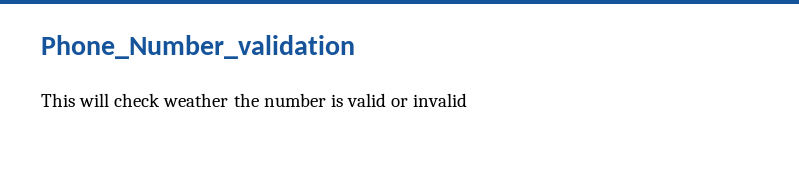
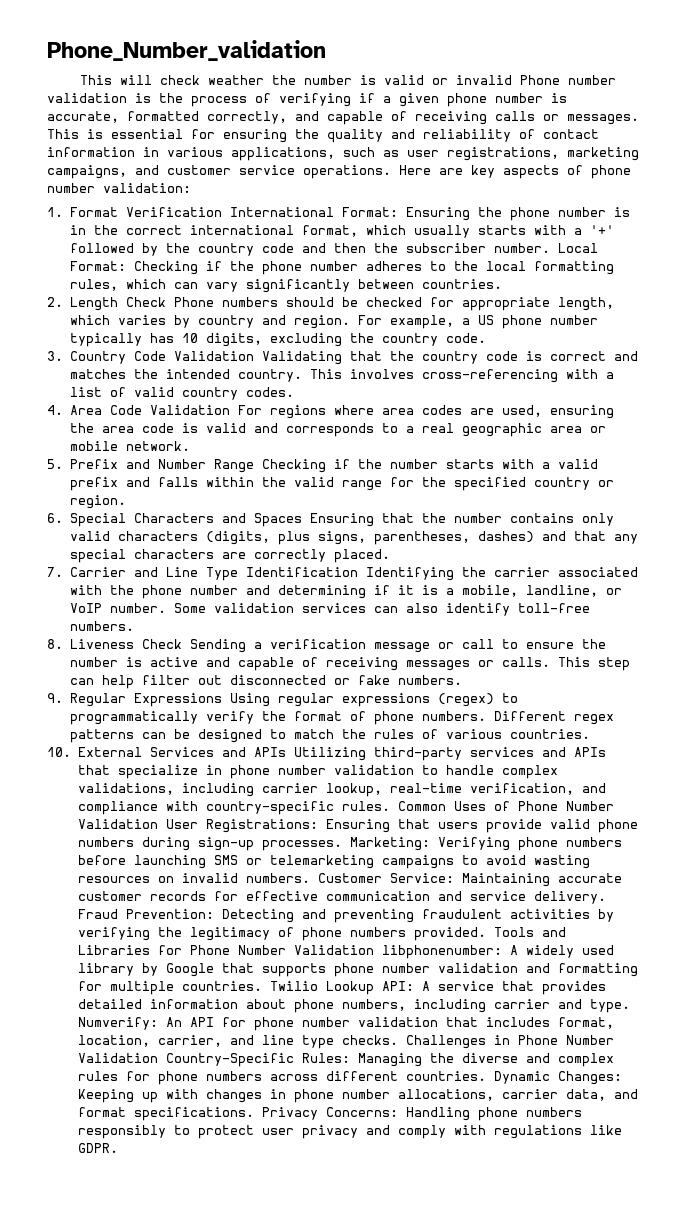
- This will check weather the number is valid or invalid
+ This will check weather the number is valid or invalid Phone number validation is the process of verifying if a given phone number is accurate, formatted correctly, and capable of receiving calls or messages. This is essential for ensuring the quality and reliability of contact information in various applications, such as user registrations, marketing campaigns, and customer service operations. Here are key aspects of phone number validation:
+ 1. Format Verification International Format: Ensuring the phone number is in the correct international format, which usually starts with a '+' followed by the country code and then the subscriber number. Local Format: Checking if the phone number adheres to the local formatting rules, which can vary significantly between countries.
+ 2. Length Check Phone numbers should be checked for appropriate length, which varies by country and region. For example, a US phone number typically has 10 digits, excluding the country code.
+ 3. Country Code Validation Validating that the country code is correct and matches the intended country. This involves cross-referencing with a list of valid country codes.
+ 4. Area Code Validation For regions where area codes are used, ensuring the area code is valid and corresponds to a real geographic area or mobile network.
+ 5. Prefix and Number Range Checking if the number starts with a valid prefix and falls within the valid range for the specified country or region.
+ 6. Special Characters and Spaces Ensuring that the number contains only valid characters (digits, plus signs, parentheses, dashes) and that any special characters are correctly placed.
+ 7. Carrier and Line Type Identification Identifying the carrier associated with the phone number and determining if it is a mobile, landline, or VoIP number. Some validation services can also identify toll-free numbers.
+ 8. Liveness Check Sending a verification message or call to ensure the number is active and capable of receiving messages or calls. This step can help filter out disconnected or fake numbers.
+ 9. Regular Expressions Using regular expressions (regex) to programmatically verify the format of phone numbers. Different regex patterns can be designed to match the rules of various countries.
+ 10. External Services and APIs Utilizing third-party services and APIs that specialize in phone number validation to handle complex validations, including carrier lookup, real-time verification, and compliance with country-specific rules. Common Uses of Phone Number Validation User Registrations: Ensuring that users provide valid phone numbers during sign-up processes. Marketing: Verifying phone numbers before launching SMS or telemarketing campaigns to avoid wasting resources on invalid numbers. Customer Service: Maintaining accurate customer records for effective communication and service delivery. Fraud Prevention: Detecting and preventing fraudulent activities by verifying the legitimacy of phone numbers provided. Tools and Libraries for Phone Number Validation libphonenumber: A widely used library by Google that supports phone number validation and formatting for multiple countries. Twilio Lookup API: A service that provides detailed information about phone numbers, including carrier and type. Numverify: An API for phone number validation that includes format, location, carrier, and line type checks. Challenges in Phone Number Validation Country-Specific Rules: Managing the diverse and complex rules for phone numbers across different countries. Dynamic Changes: Keeping up with changes in phone number allocations, carrier data, and format specifications. Privacy Concerns: Handling phone numbers responsibly to protect user privacy and comply with regulations like GDPR.

